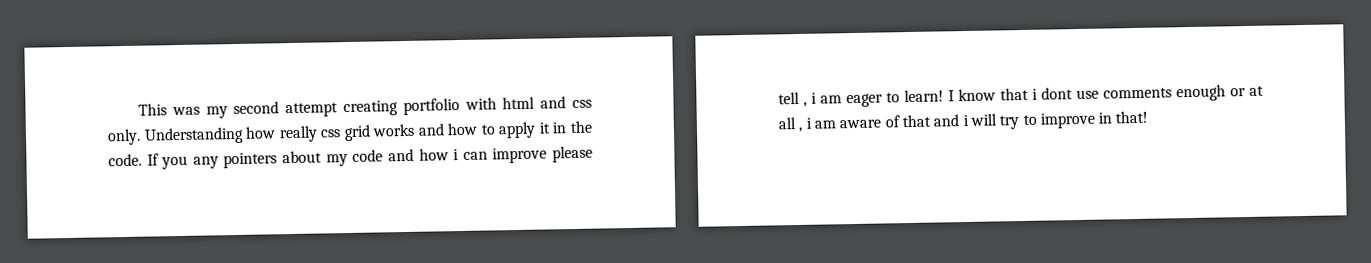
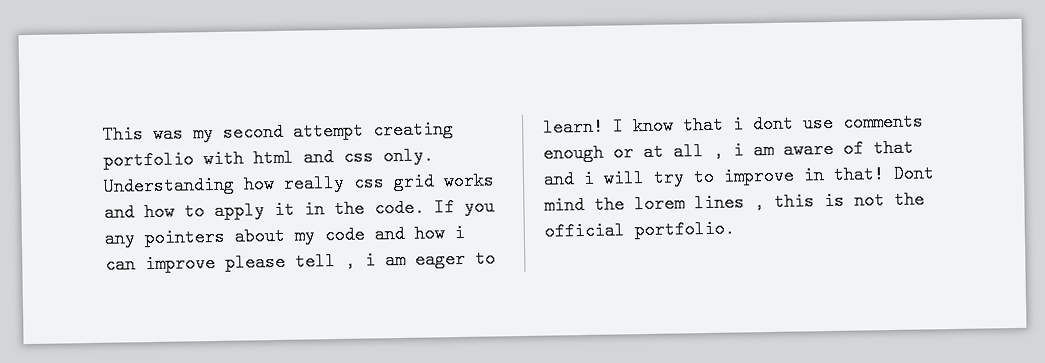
+ Dont mind the lorem lines , this is not the official portfolio.

